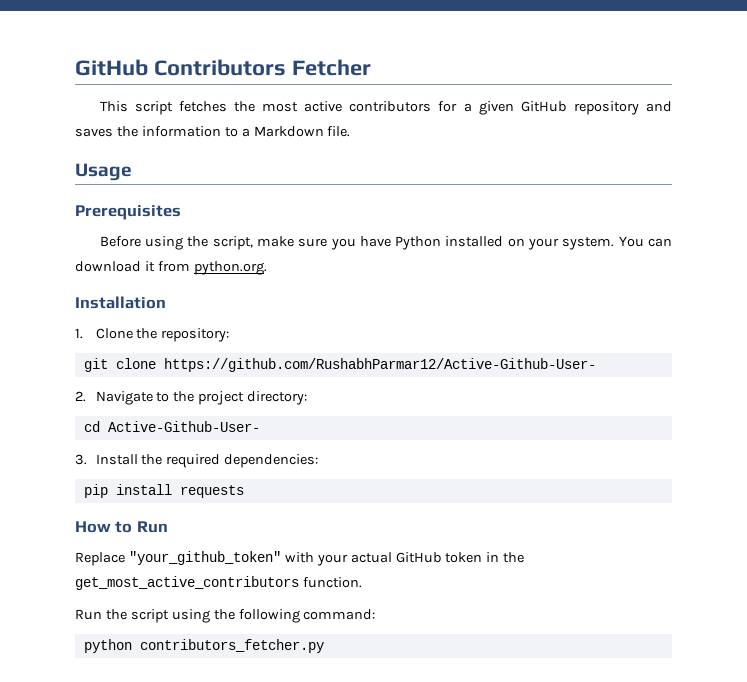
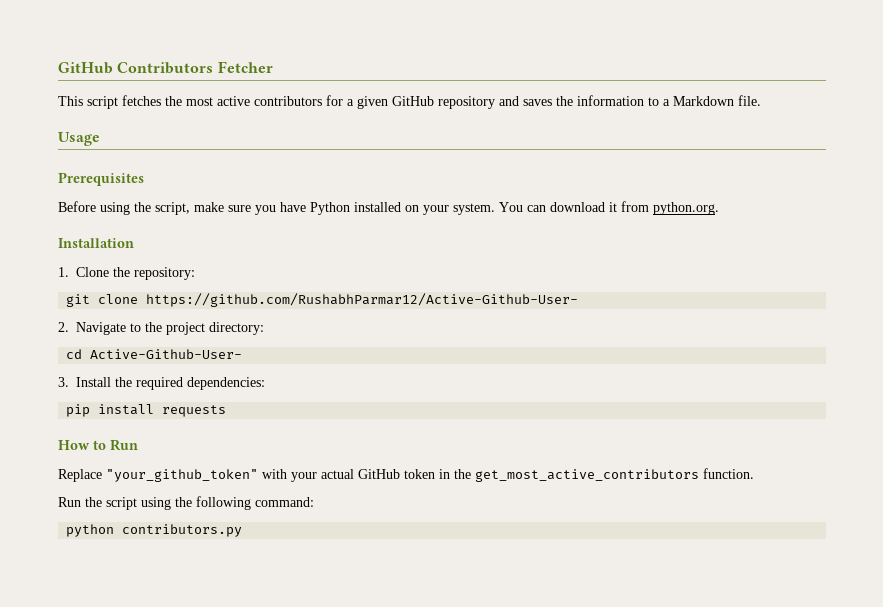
- python contributors_fetcher.py
+ python contributors.py

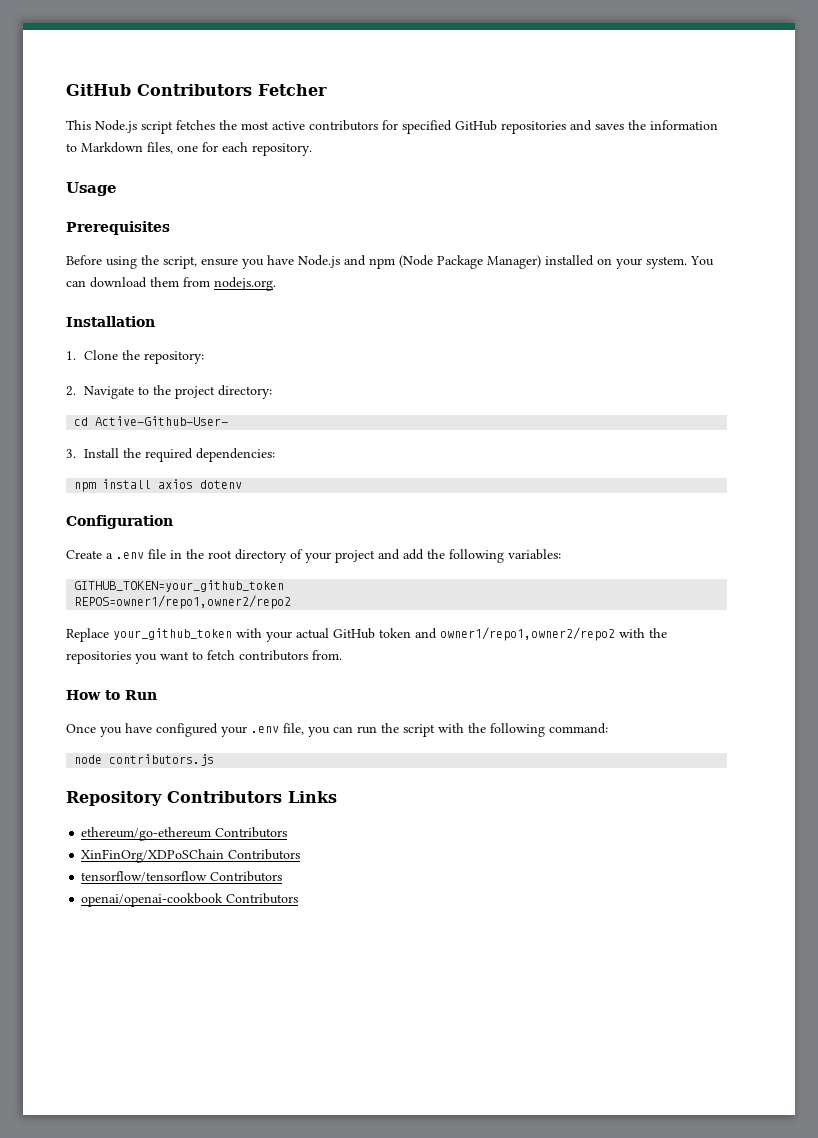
- This script fetches the most active contributors for a given GitHub repository and saves the information to a Markdown file.
+ This Node.js script fetches the most active contributors for specified GitHub repositories and saves the information to Markdown files, one for each repository.
- Before using the script, make sure you have Python installed on your system.
+ Before using the script, ensure you have Node.js and npm (Node Package Manager) installed on your system.
- You can download it from python.org.
+ You can download them from nodejs.org.
- git clone https://github.com/RushabhParmar12/Active-Github-User-
- pip install requests
+ npm install axios dotenv
+ Configuration
+ Create a .env file in the root directory of your project and add the following variables:
+ GITHUB_TOKEN=your_github_token
+ REPOS=owner1/repo1,owner2/repo2
+ Replace your_github_token with your actual GitHub token and owner1/repo1,owner2/repo2 with the repositories you want to fetch contributors from.
  How to Run
- Replace "your_github_token" with your actual GitHub token in the get_most_active_contributors function.
- Run the script using the following command:
+ Once you have configured your .env file, you can run the script with the following command:
- python contributors.py
+ node contributors.js
+ Repository Contributors Links
+ ethereum/go-ethereum Contributors
+ XinFinOrg/XDPoSChain Contributors
+ tensorflow/tensorflow Contributors
+ openai/openai-cookbook Contributors

